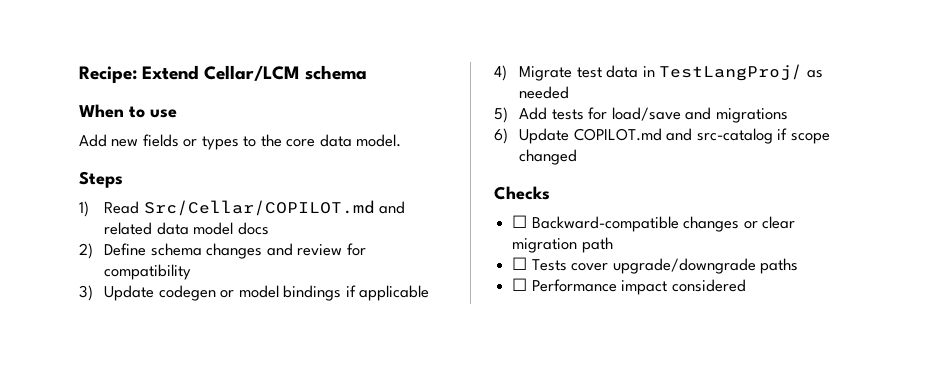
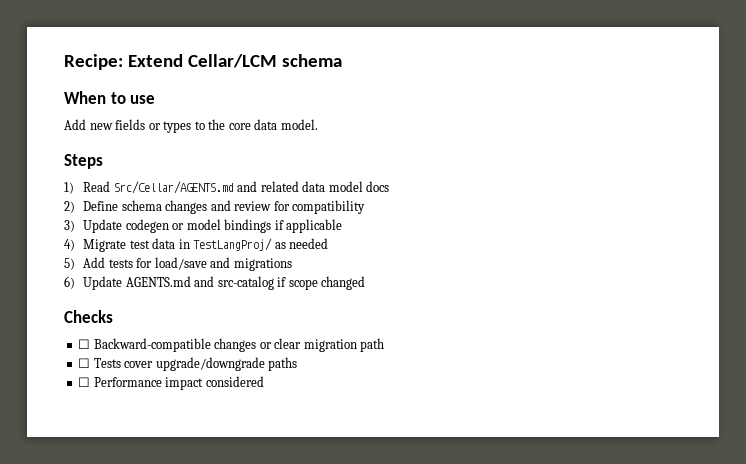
- 1) Read Src/Cellar/COPILOT.md and related data model docs
+ 1) Read Src/Cellar/AGENTS.md and related data model docs
- 6) Update COPILOT.md and src-catalog if scope changed
+ 6) Update AGENTS.md and src-catalog if scope changed

